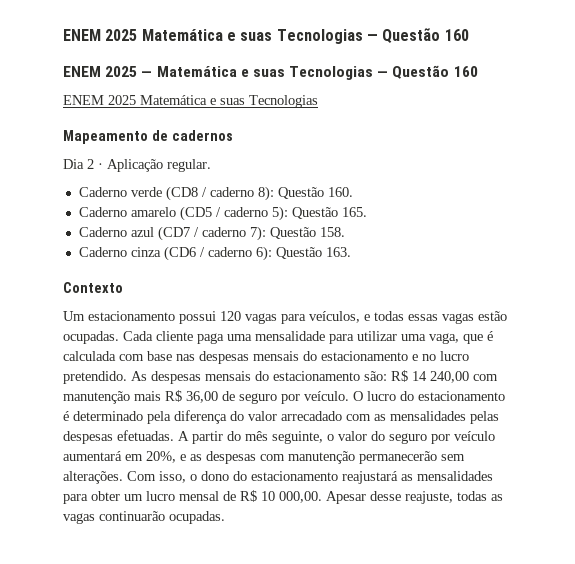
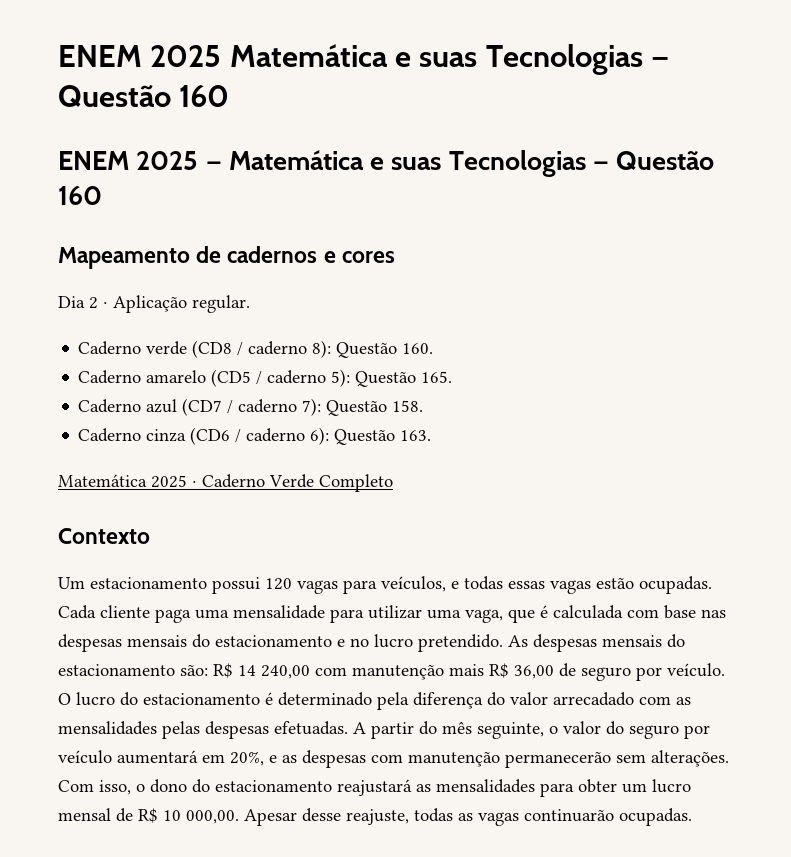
  ENEM 2025 — Matemática e suas Tecnologias — Questão 160
- ENEM 2025 Matemática e suas Tecnologias
- Mapeamento de cadernos
+ Mapeamento de cadernos e cores
+ Matemática 2025 · Caderno Verde Completo

